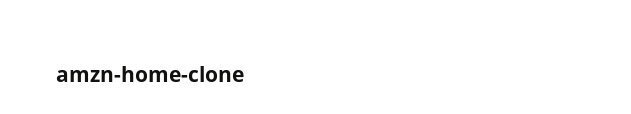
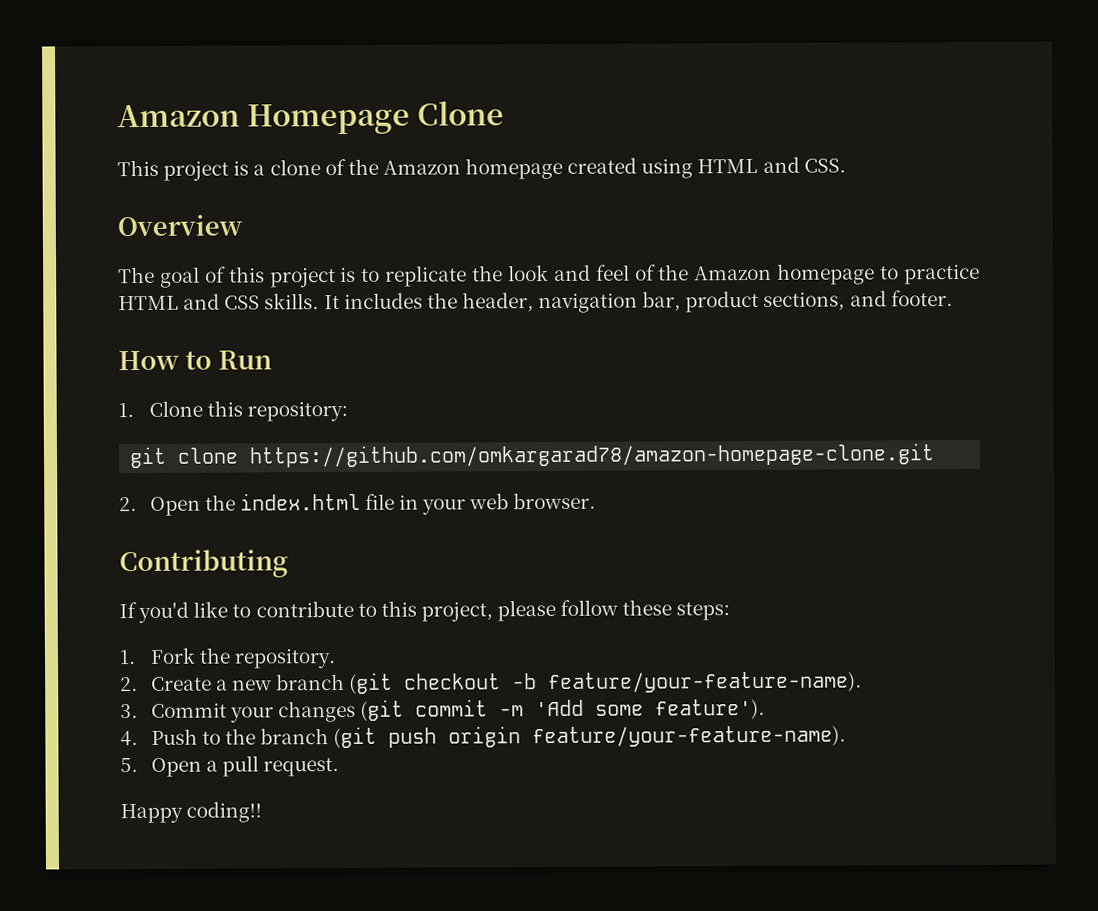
- amzn-home-clone
+ Amazon Homepage Clone
+ This project is a clone of the Amazon homepage created using HTML and CSS.
+ Overview
+ The goal of this project is to replicate the look and feel of the Amazon homepage to practice HTML and CSS skills. It includes the header, navigation bar, product sections, and footer.
+ How to Run
+ 1. Clone this repository:
+ git clone https://github.com/omkargarad78/amazon-homepage-clone.git
+ 2. Open the index.html file in your web browser.
+ Contributing
+ If you'd like to contribute to this project, please follow these steps:
+ 1. Fork the repository.
+ 2. Create a new branch (git checkout -b feature/your-feature-name).
+ 3. Commit your changes (git commit -m 'Add some feature').
+ 4. Push to the branch (git push origin feature/your-feature-name).
+ 5. Open a pull request.
+ Happy coding!!

